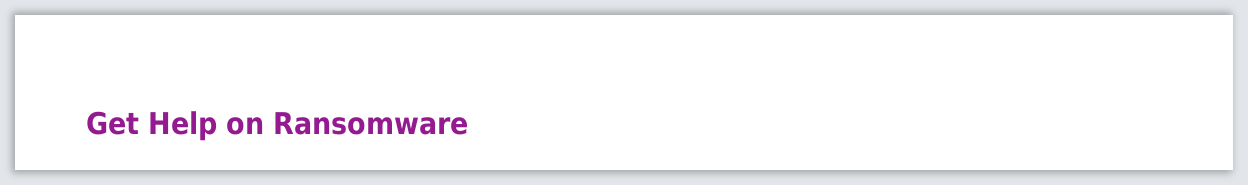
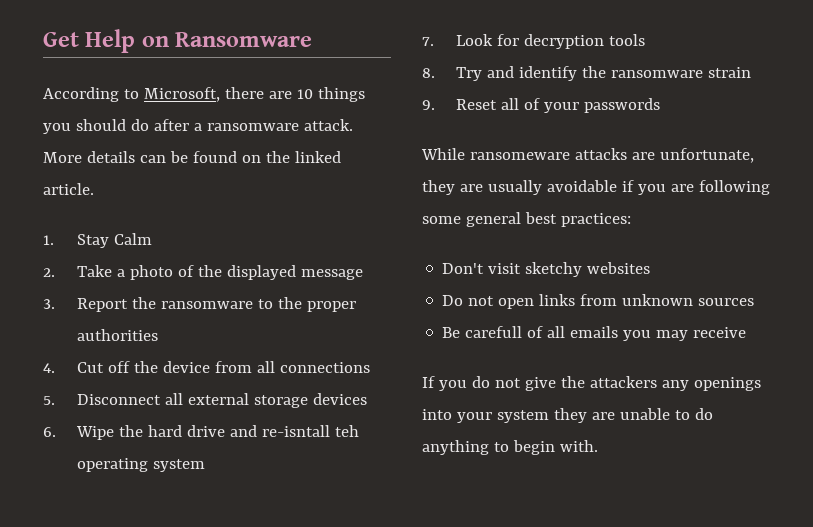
+ According to Microsoft, there are 10 things you should do after a ransomware attack. More details can be found on the linked article.
+ 1. Stay Calm
+ 2. Take a photo of the displayed message
+ 3. Report the ransomware to the proper authorities
+ 4. Cut off the device from all connections
+ 5. Disconnect all external storage devices
+ 6. Wipe the hard drive and re-isntall teh operating system
+ 7. Look for decryption tools
+ 8. Try and identify the ransomware strain
+ 9. Reset all of your passwords
+ While ransomeware attacks are unfortunate, they are usually avoidable if you are following some general best practices:
+ Don't visit sketchy websites
+ Do not open links from unknown sources
+ Be carefull of all emails you may receive
+ If you do not give the attackers any openings into your system they are unable to do anything to begin with.

